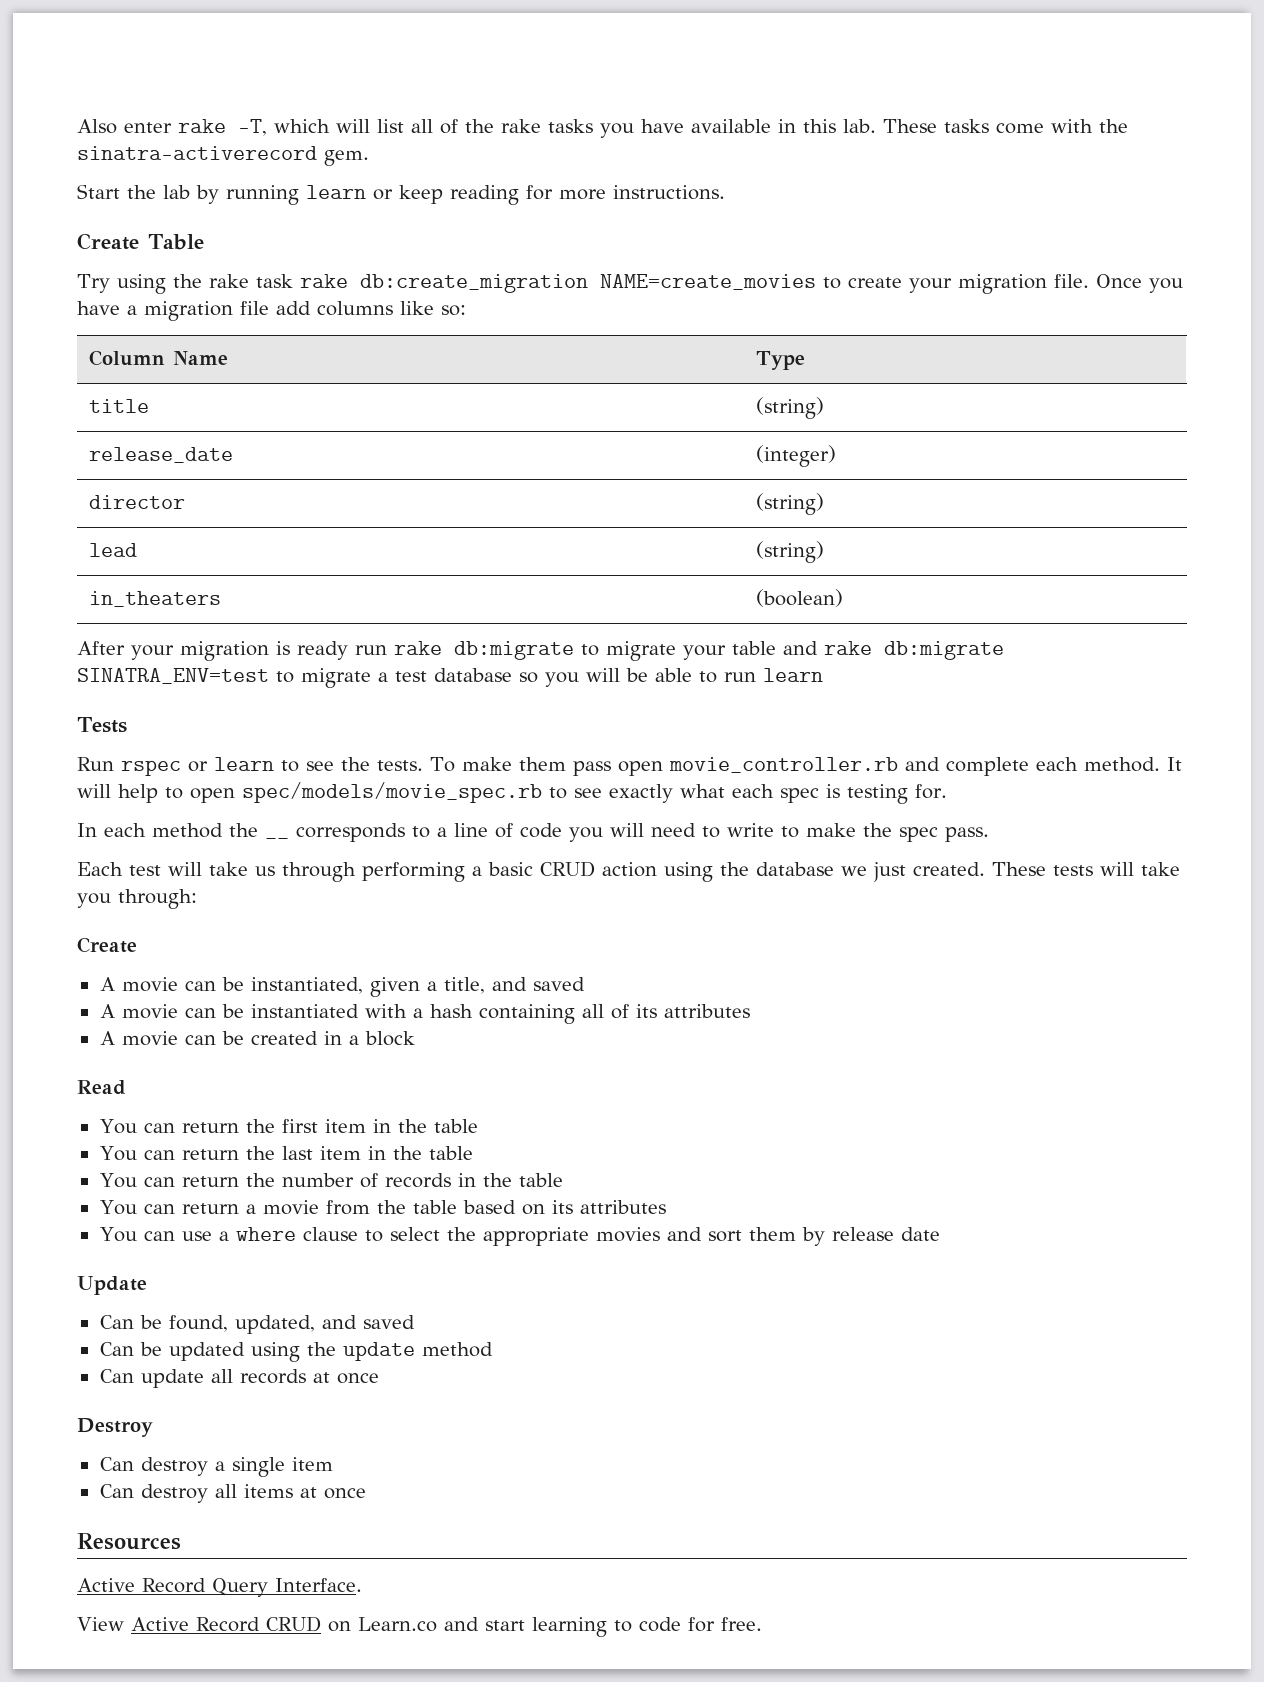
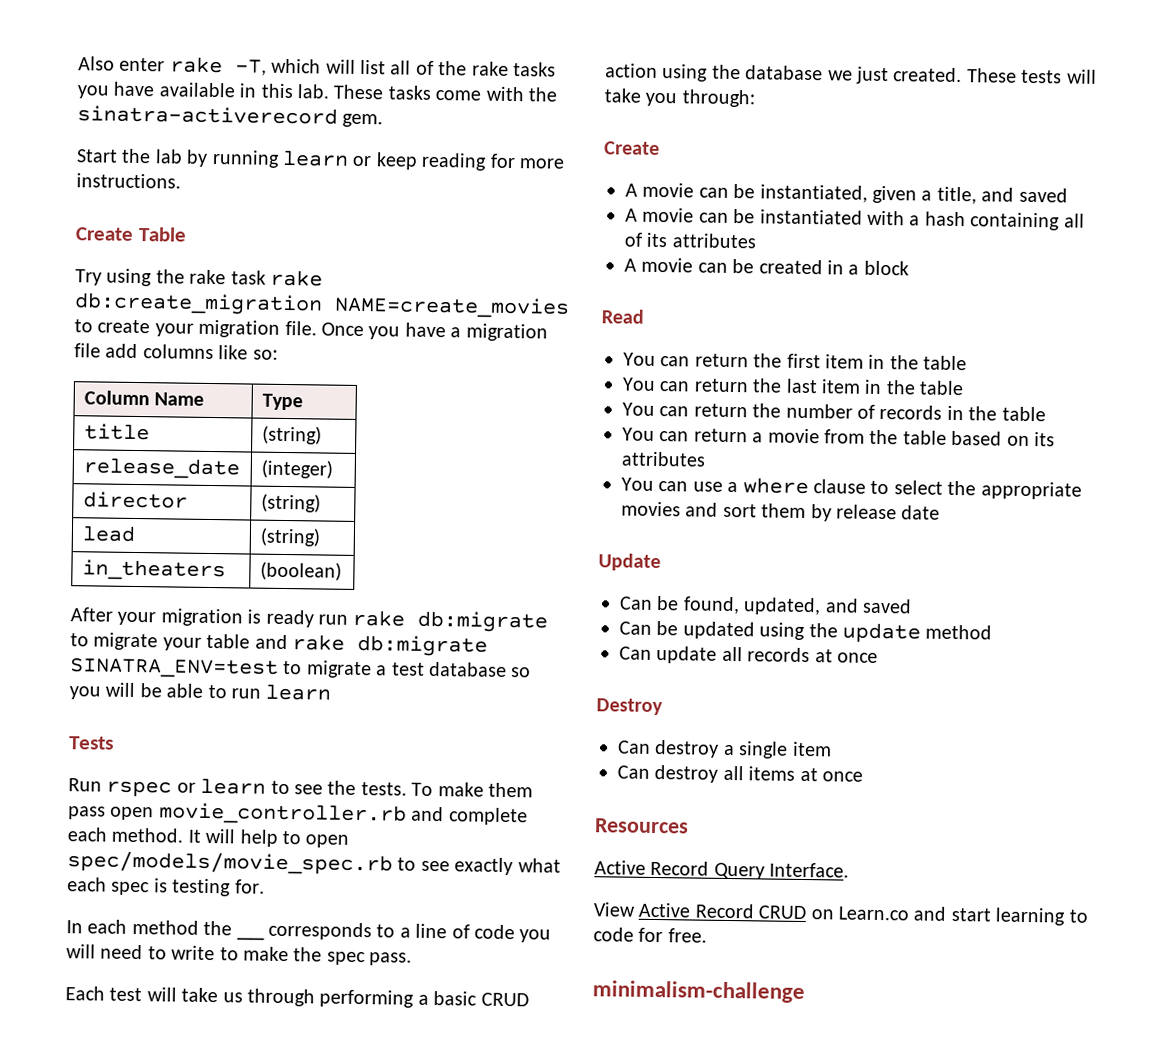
+ minimalism-challenge

